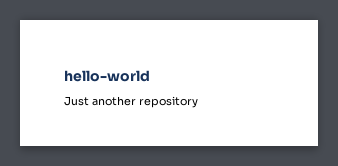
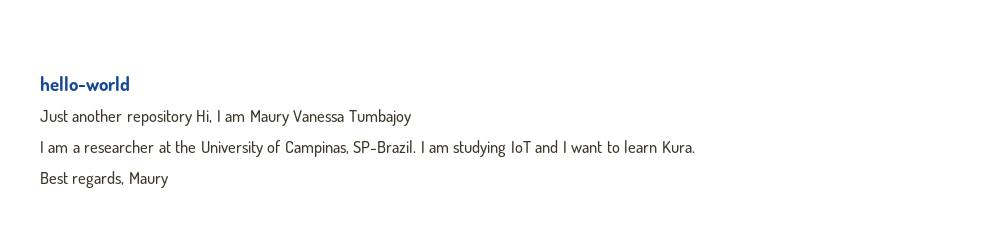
- Just another repository
+ Just another repository Hi, I am Maury Vanessa Tumbajoy
+ I am a researcher at the University of Campinas, SP-Brazil. I am studying IoT and I want to learn Kura.
+ Best regards, Maury

